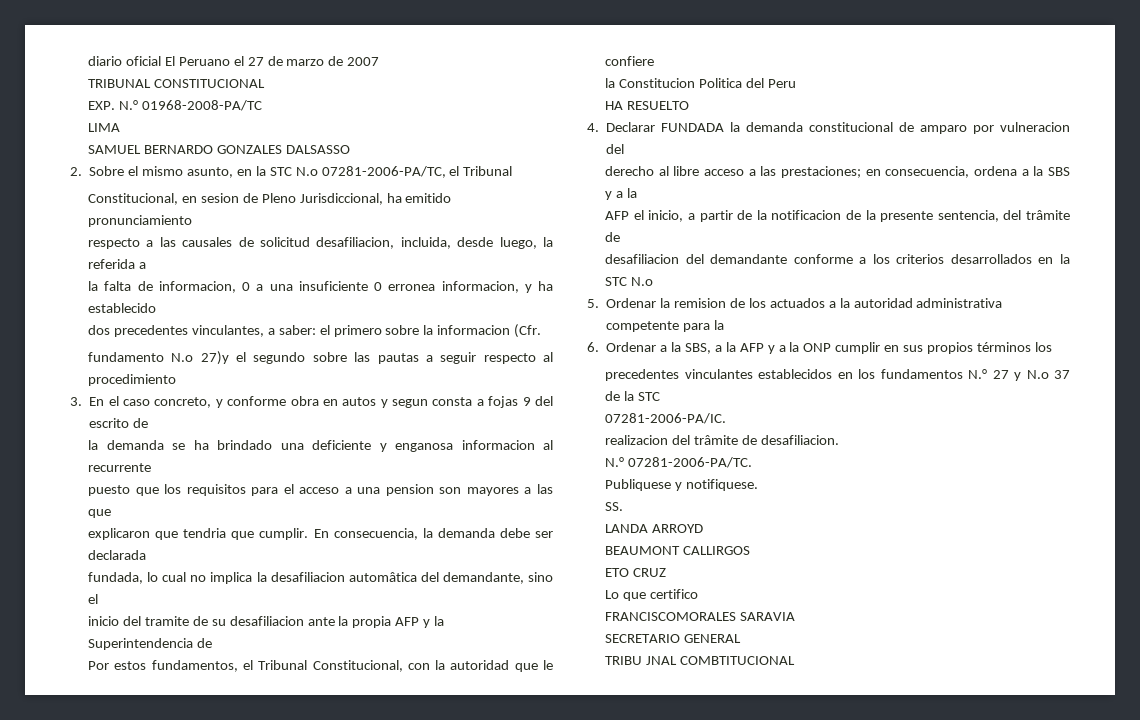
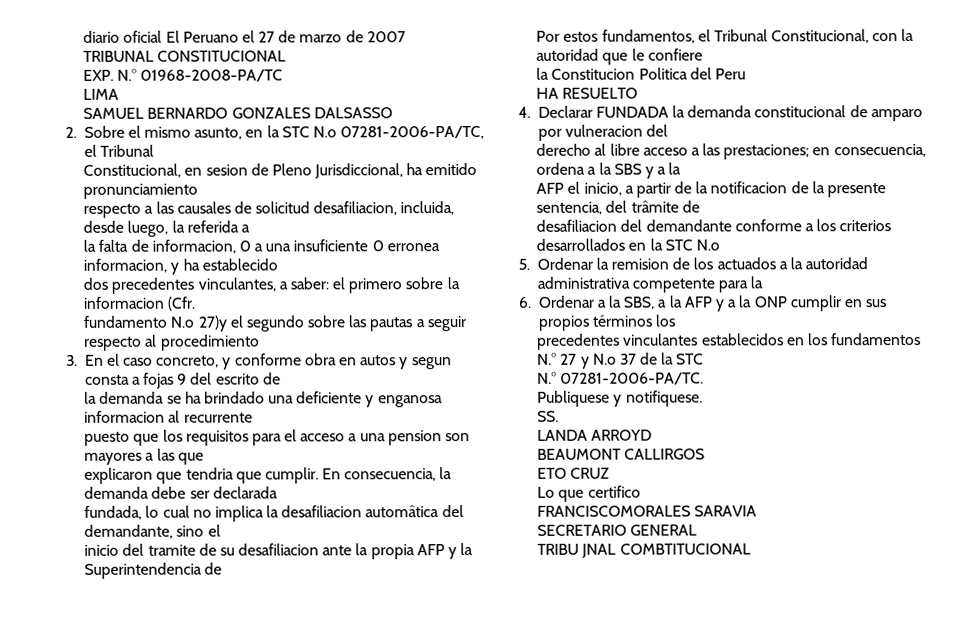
- 07281-2006-PA/IC.
- realizacion del trâmite de desafiliacion.

